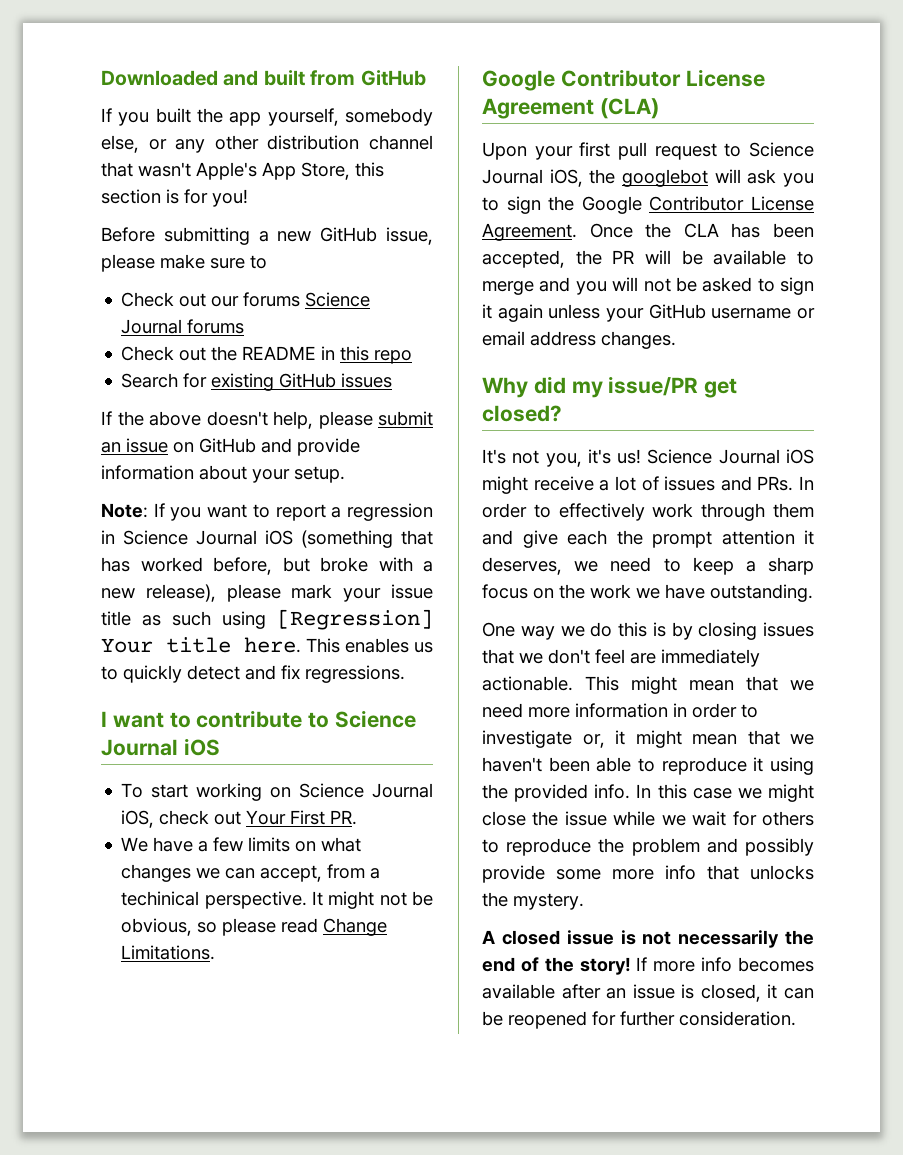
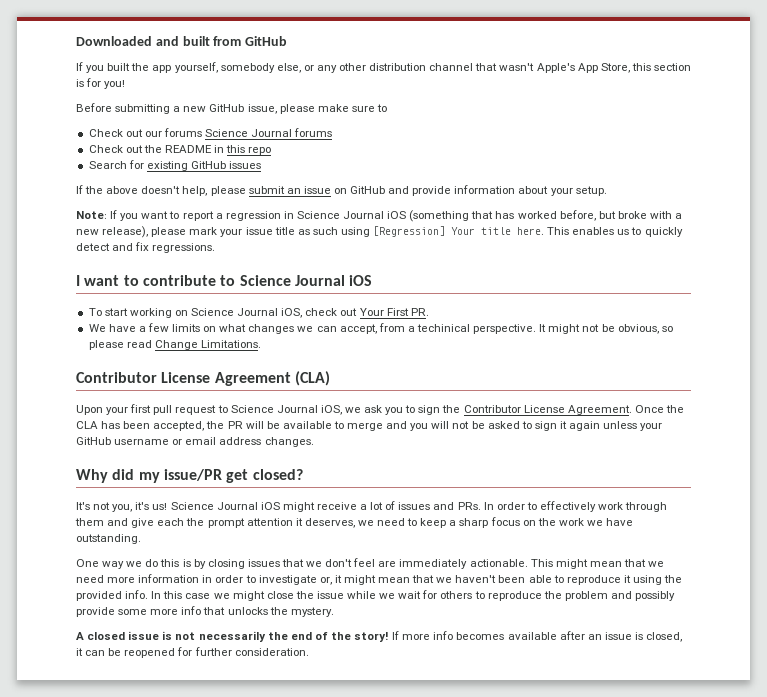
- Google Contributor License Agreement (CLA)
+ Contributor License Agreement (CLA)
- Upon your first pull request to Science Journal iOS, the googlebot will ask you to sign the Google Contributor License Agreement.
+ Upon your first pull request to Science Journal iOS, we ask you to sign the Contributor License Agreement.

